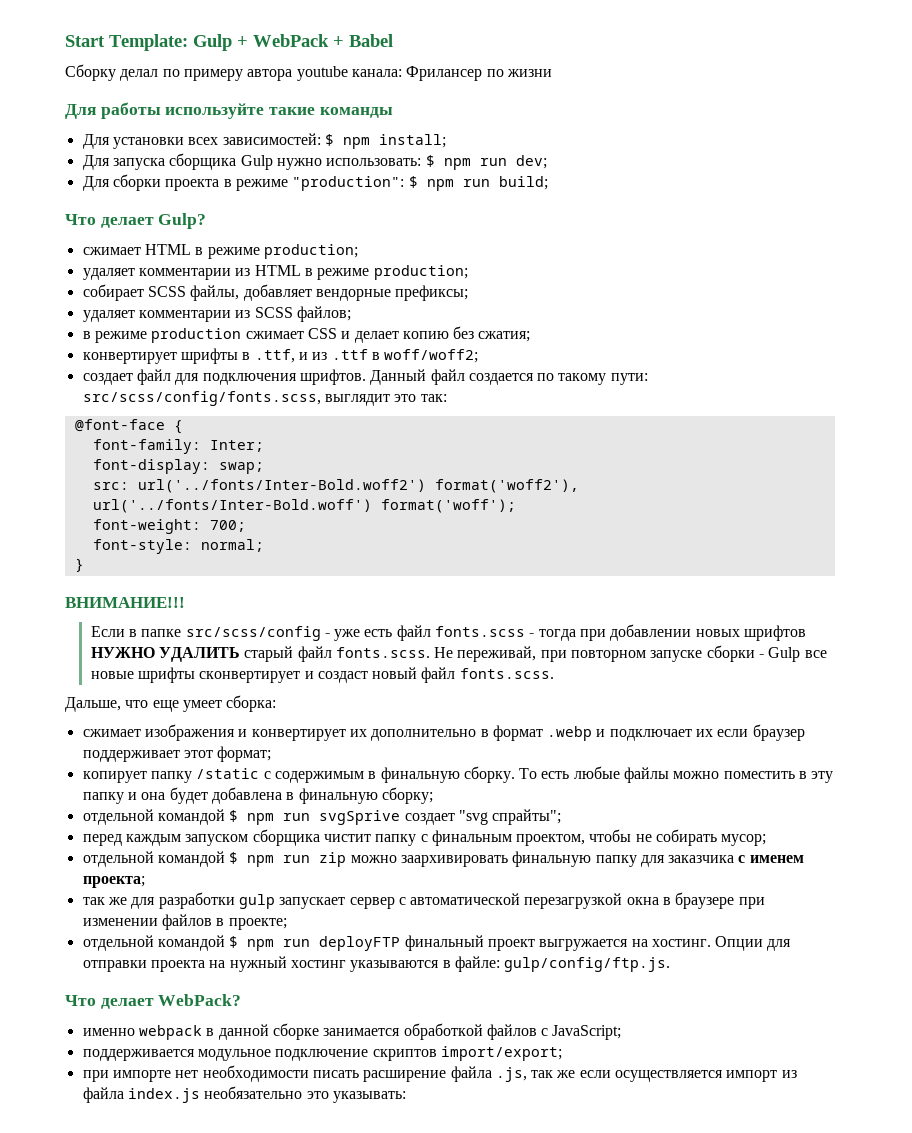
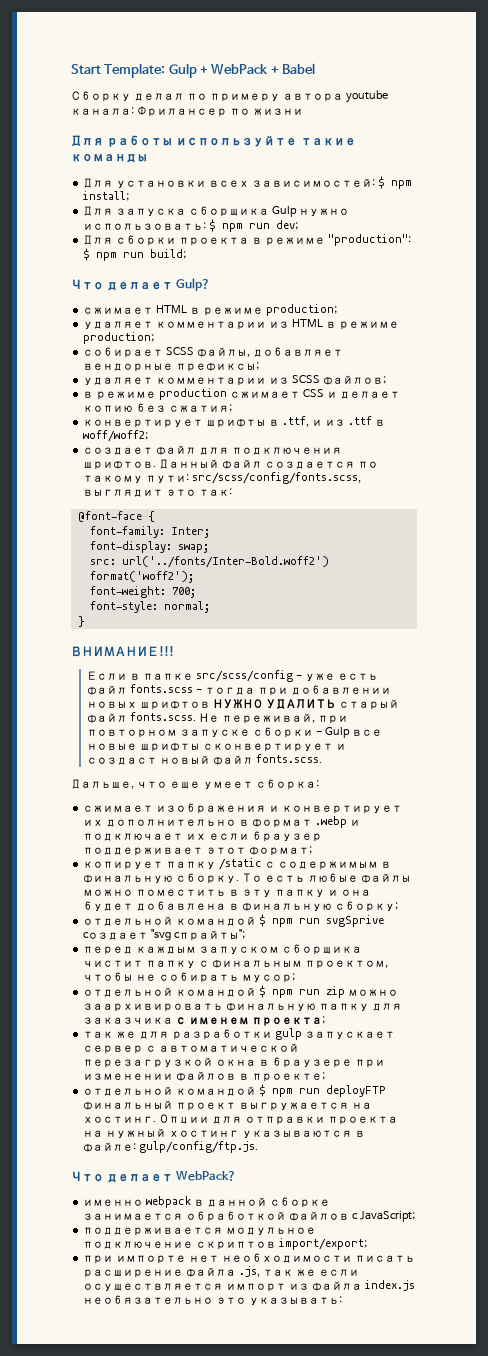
- src: url('../fonts/Inter-Bold.woff2') format('woff2'), url('../fonts/Inter-Bold.woff') format('woff');
+ src: url('../fonts/Inter-Bold.woff2') format('woff2');

